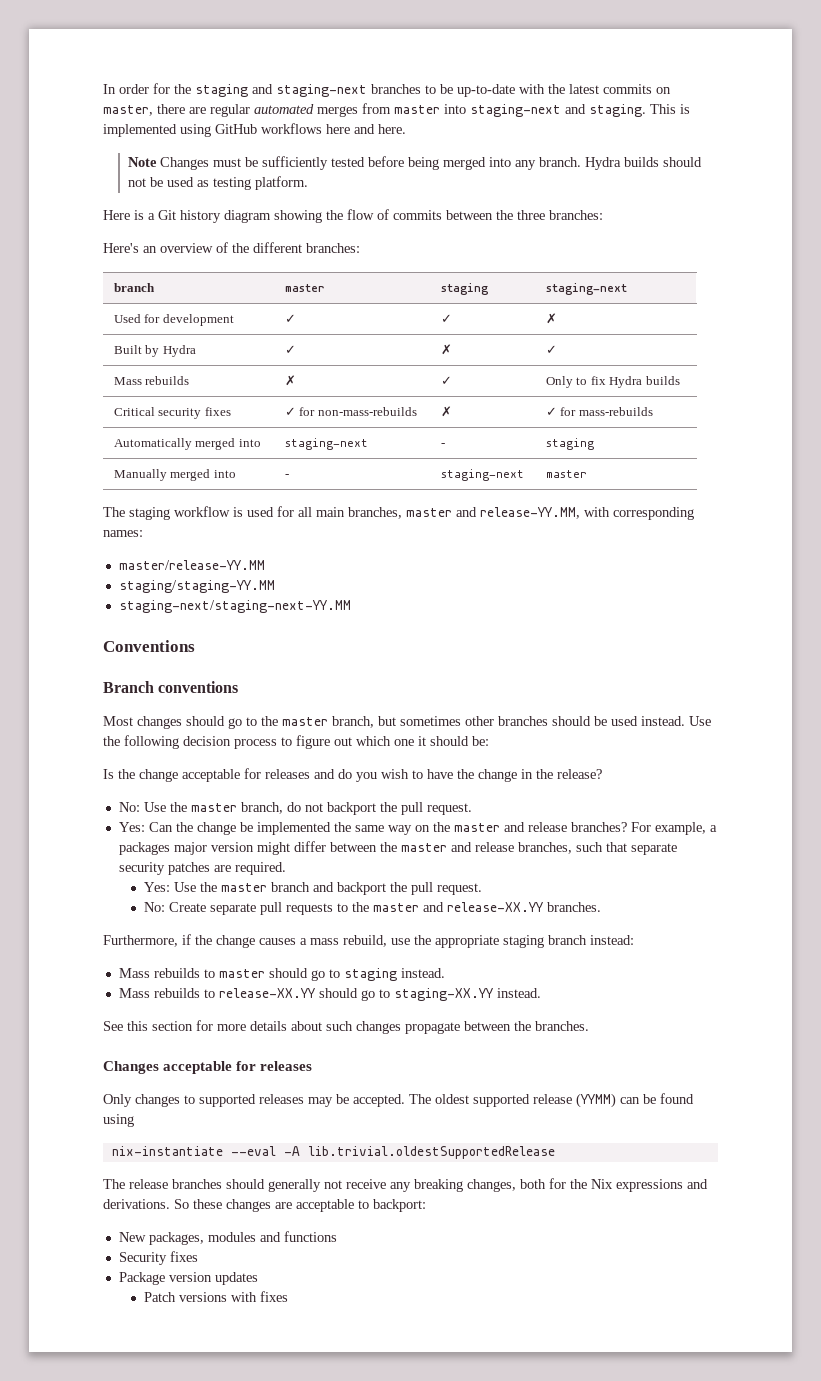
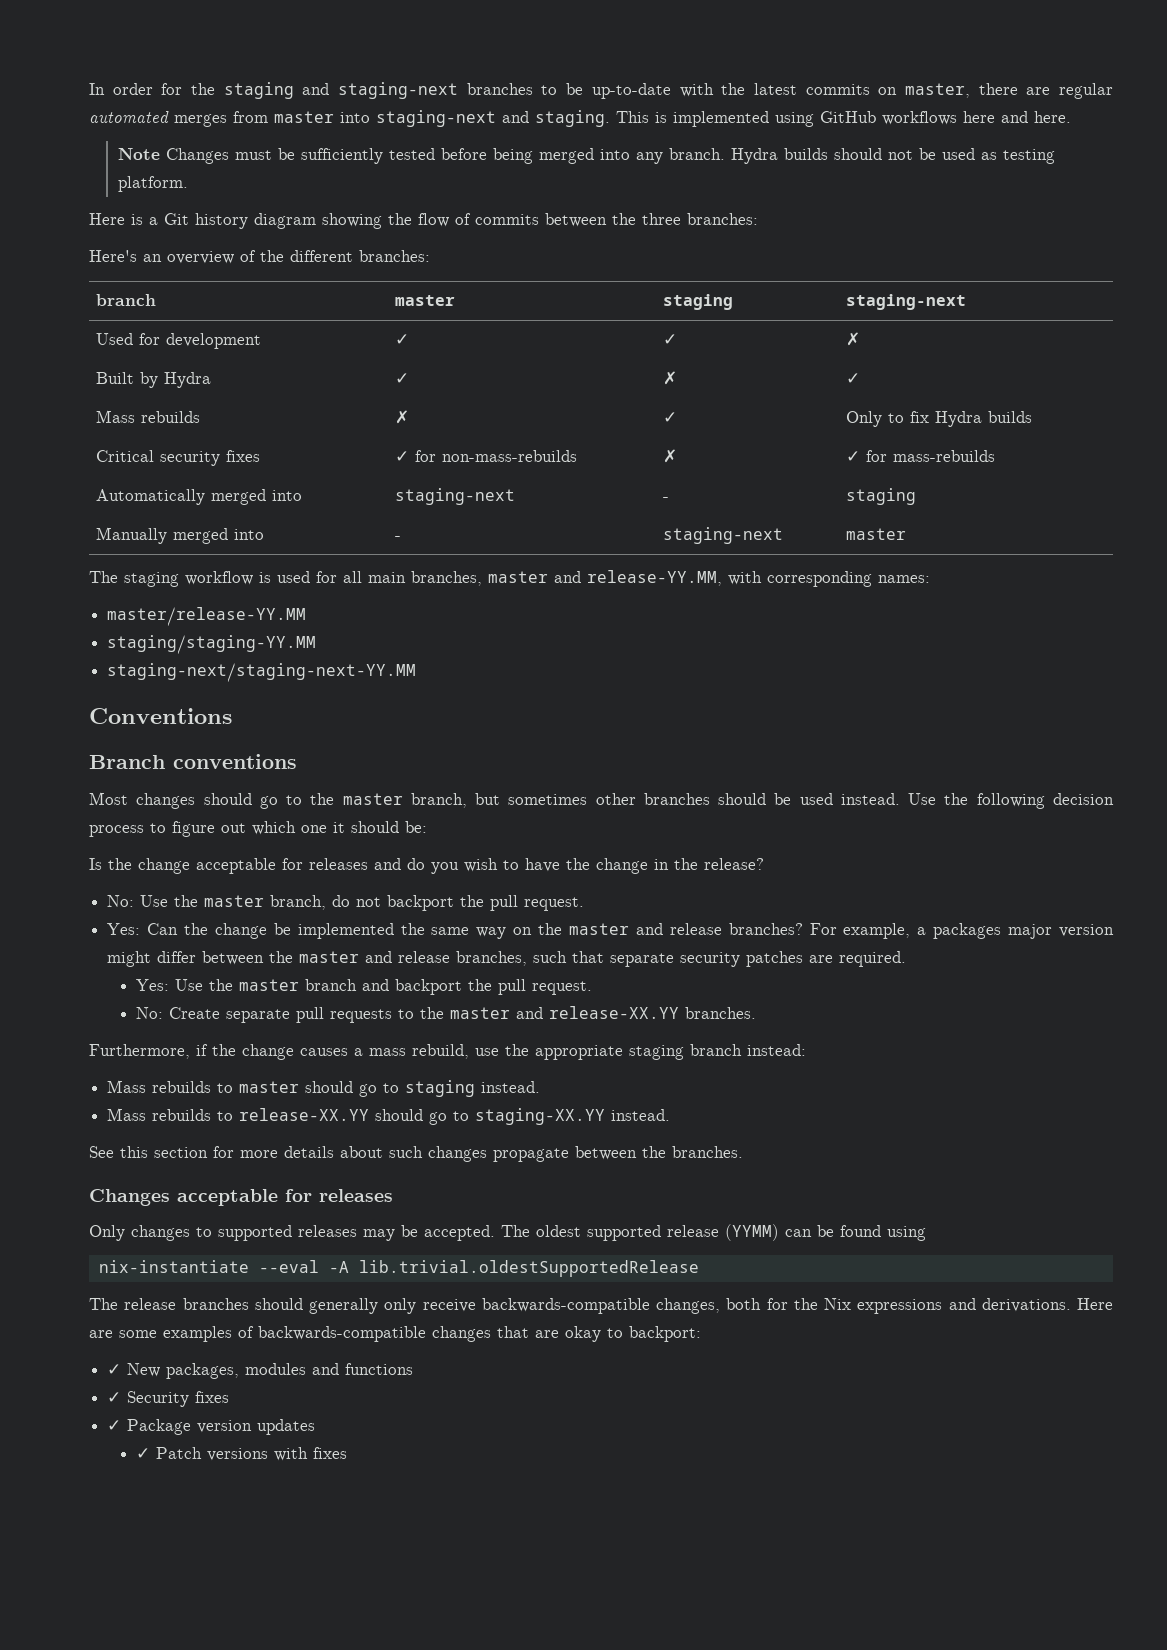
- The release branches should generally not receive any breaking changes, both for the Nix expressions and derivations.
+ The release branches should generally only receive backwards-compatible changes, both for the Nix expressions and derivations.
- So these changes are acceptable to backport:
+ Here are some examples of backwards-compatible changes that are okay to backport:
- New packages, modules and functions
+ ✓ New packages, modules and functions
- Security fixes
+ ✓ Security fixes
- Package version updates
+ ✓ Package version updates
- Patch versions with fixes
+ ✓ Patch versions with fixes

